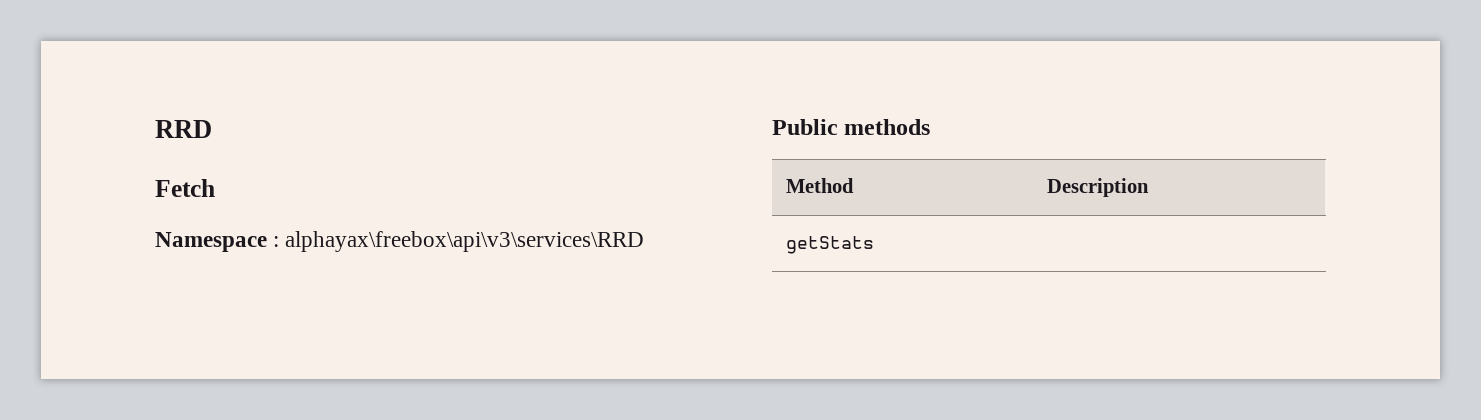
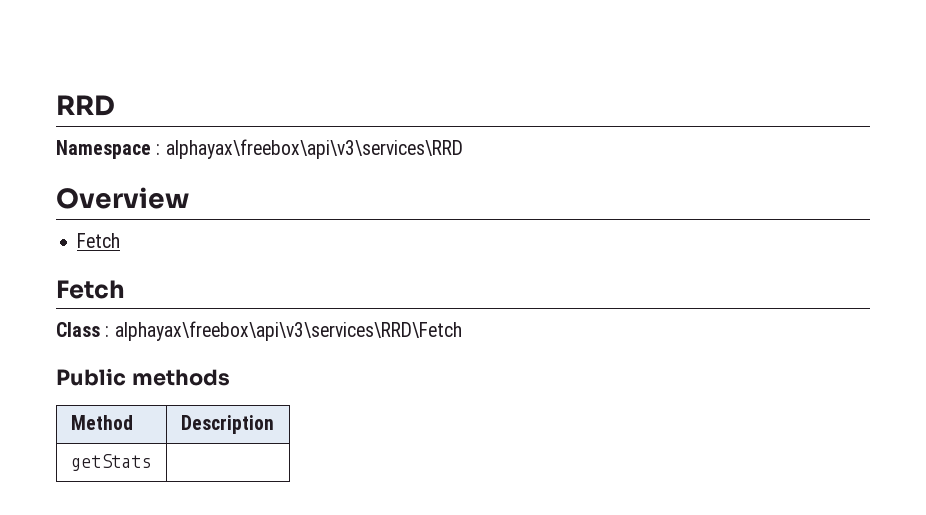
- Fetch
+ Overview
+ Fetch
+ Fetch
+ Class : alphayax\freebox\api\v3\services\RRD\Fetch

